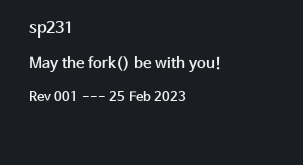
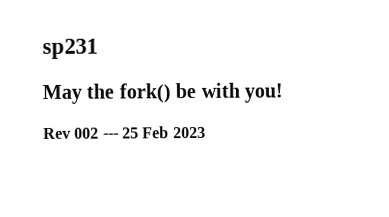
- Rev 001 --- 25 Feb 2023
+ Rev 002 --- 25 Feb 2023

